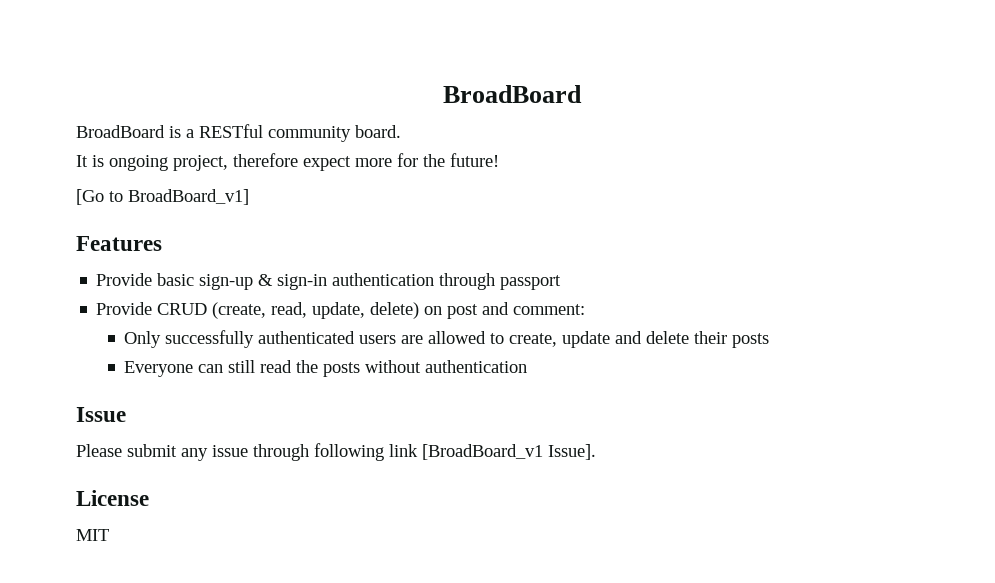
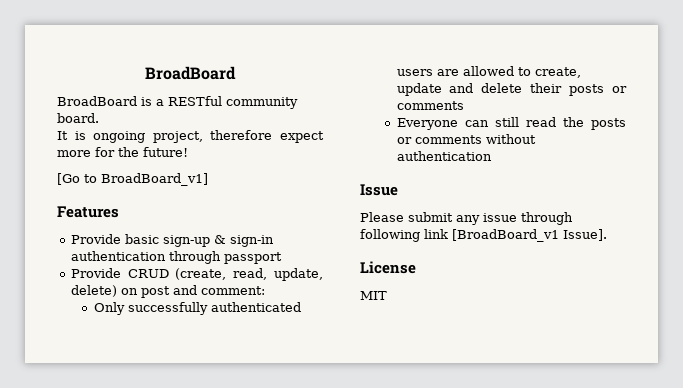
- Only successfully authenticated users are allowed to create, update and delete their posts
+ Only successfully authenticated users are allowed to create, update and delete their posts or comments
- Everyone can still read the posts without authentication
+ Everyone can still read the posts or comments without authentication

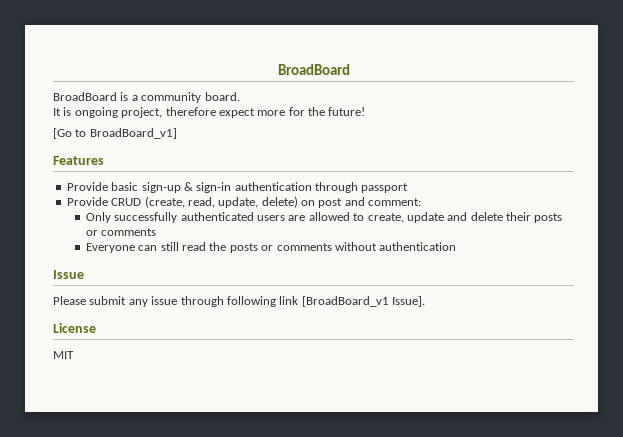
- BroadBoard is a RESTful community board.
+ BroadBoard is a community board.

